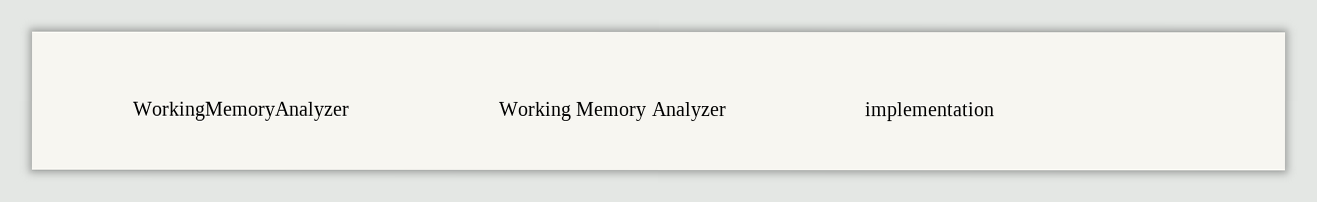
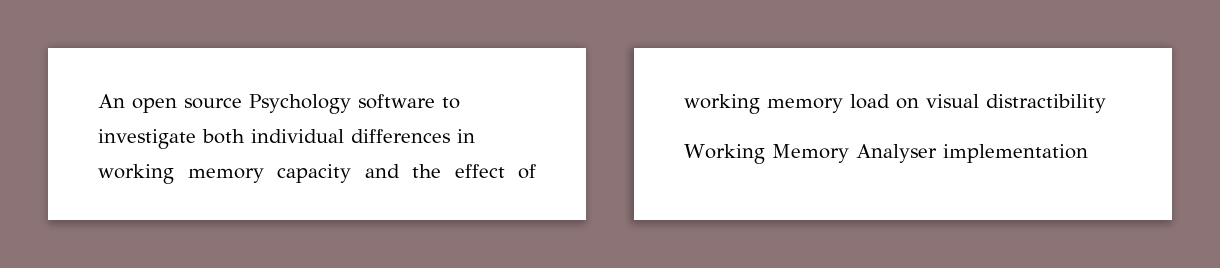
- WorkingMemoryAnalyzer
+ An open source Psychology software to investigate both individual differences in working memory capacity and the effect of working memory load on visual distractibility
- Working Memory Analyzer implementation
+ Working Memory Analyser implementation

